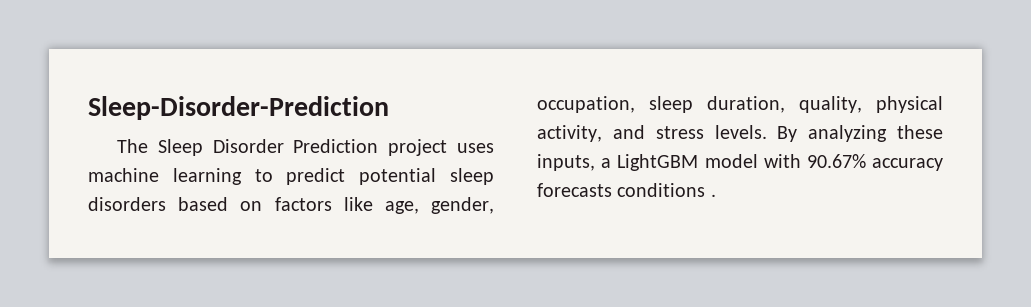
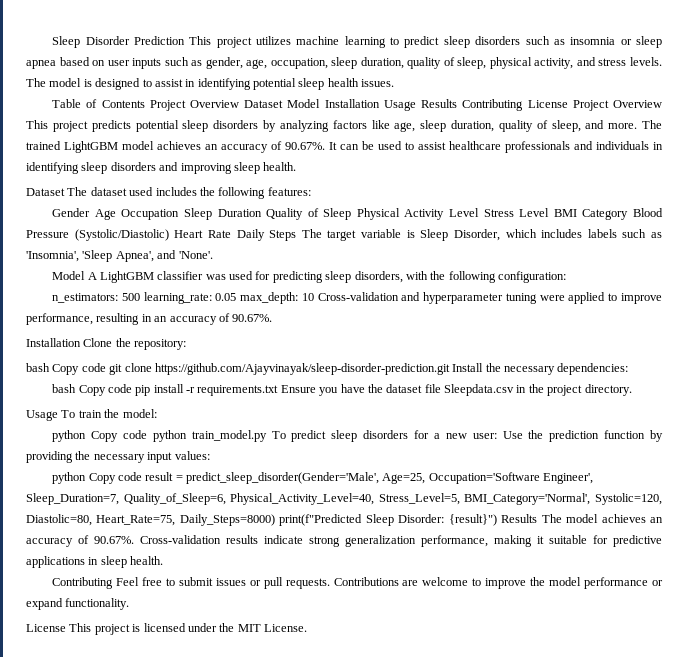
- Sleep-Disorder-Prediction
- The Sleep Disorder Prediction project uses machine learning to predict potential sleep disorders based on factors like age, gender, occupation, sleep duration, quality, physical activity, and stress levels.
+ Sleep Disorder Prediction This project utilizes machine learning to predict sleep disorders such as insomnia or sleep apnea based on user inputs such as gender, age, occupation, sleep duration, quality of sleep, physical activity, and stress levels.
- By analyzing these inputs, a LightGBM model with 90.67% accuracy forecasts conditions .
+ The model is designed to assist in identifying potential sleep health issues.
+ Table of Contents Project Overview Dataset Model Installation Usage Results Contributing License Project Overview This project predicts potential sleep disorders by analyzing factors like age, sleep duration, quality of sleep, and more. The trained LightGBM model achieves an accuracy of 90.67%. It can be used to assist healthcare professionals and individuals in identifying sleep disorders and improving sleep health.
+ Dataset The dataset used includes the following features:
+ Gender Age Occupation Sleep Duration Quality of Sleep Physical Activity Level Stress Level BMI Category Blood Pressure (Systolic/Diastolic) Heart Rate Daily Steps The target variable is Sleep Disorder, which includes labels such as 'Insomnia', 'Sleep Apnea', and 'None'.
+ Model A LightGBM classifier was used for predicting sleep disorders, with the following configuration:
+ n_estimators: 500 learning_rate: 0.05 max_depth: 10 Cross-validation and hyperparameter tuning were applied to improve performance, resulting in an accuracy of 90.67%.
+ Installation Clone the repository:
+ bash Copy code git clone https://github.com/Ajayvinayak/sleep-disorder-prediction.git Install the necessary dependencies:
+ bash Copy code pip install -r requirements.txt Ensure you have the dataset file Sleepdata.csv in the project directory.
+ Usage To train the model:
+ python Copy code python train_model.py To predict sleep disorders for a new user: Use the prediction function by providing the necessary input values:
+ python Copy code result = predict_sleep_disorder(Gender='Male', Age=25, Occupation='Software Engineer', Sleep_Duration=7, Quality_of_Sleep=6, Physical_Activity_Level=40, Stress_Level=5, BMI_Category='Normal', Systolic=120, Diastolic=80, Heart_Rate=75, Daily_Steps=8000) print(f"Predicted Sleep Disorder: {result}") Results The model achieves an accuracy of 90.67%. Cross-validation results indicate strong generalization performance, making it suitable for predictive applications in sleep health.
+ Contributing Feel free to submit issues or pull requests. Contributions are welcome to improve the model performance or expand functionality.
+ License This project is licensed under the MIT License.

